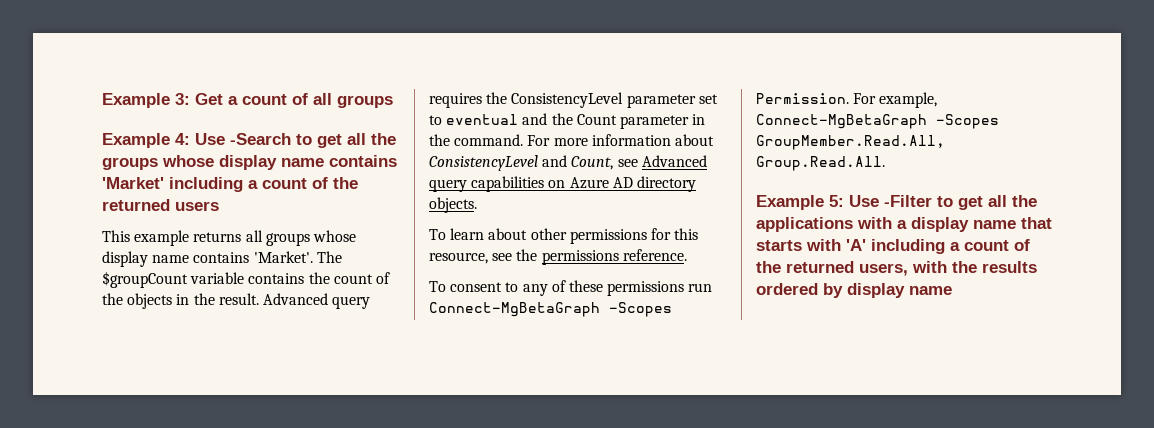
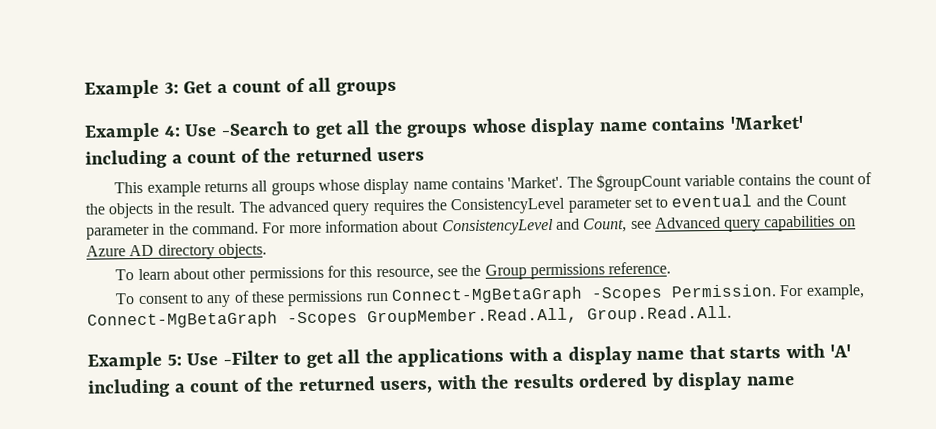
- Advanced query requires the ConsistencyLevel parameter set to eventual and the Count parameter in the command.
+ The advanced query requires the ConsistencyLevel parameter set to eventual and the Count parameter in the command.
- To learn about other permissions for this resource, see the permissions reference.
+ To learn about other permissions for this resource, see the Group permissions reference.

